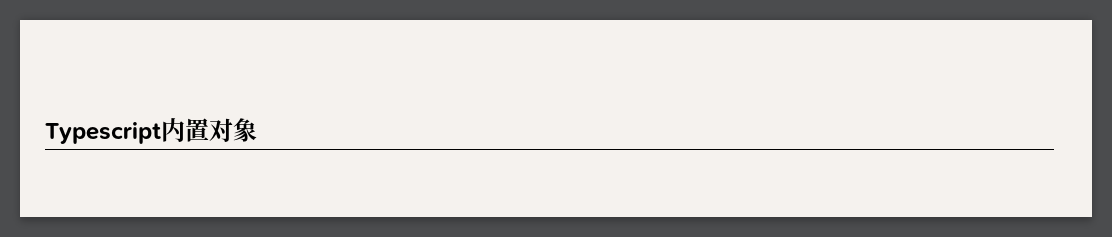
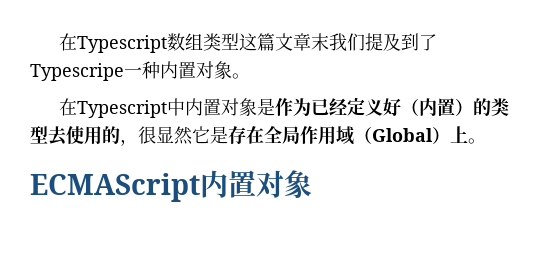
- Typescript内置对象
+ 在Typescript数组类型这篇文章末我们提及到了Typescripe一种内置对象。
+ 在Typescript中内置对象是作为已经定义好（内置）的类型去使用的，很显然它是存在全局作用域（Global）上。
+ ECMAScript内置对象

